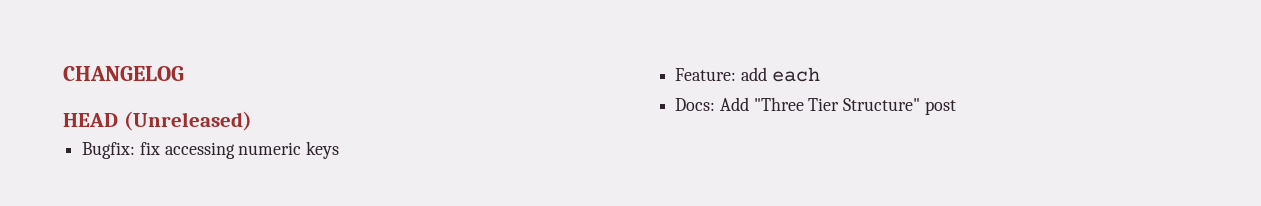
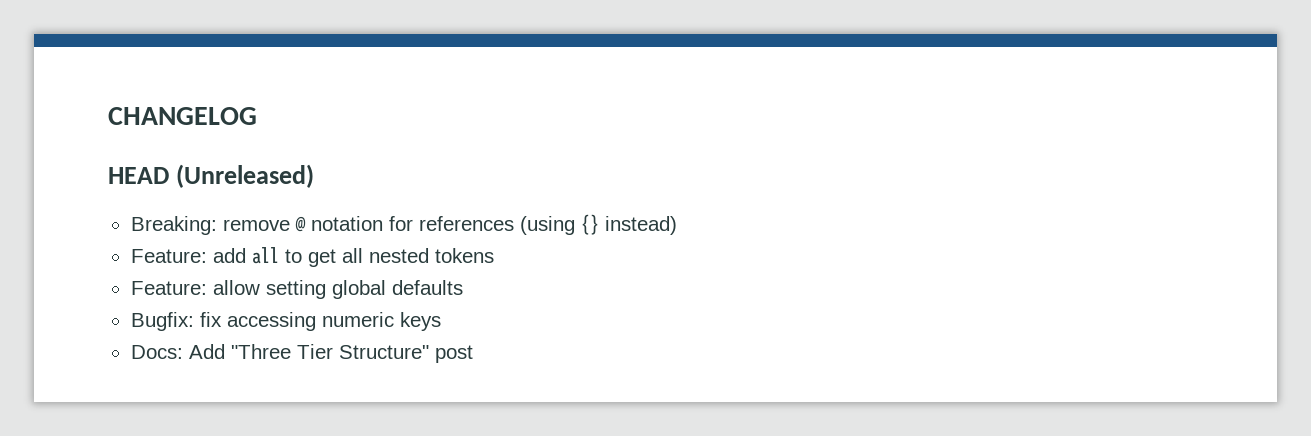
+ Breaking: remove @ notation for references (using {} instead)
+ Feature: add all to get all nested tokens
+ Feature: allow setting global defaults
- Feature: add each

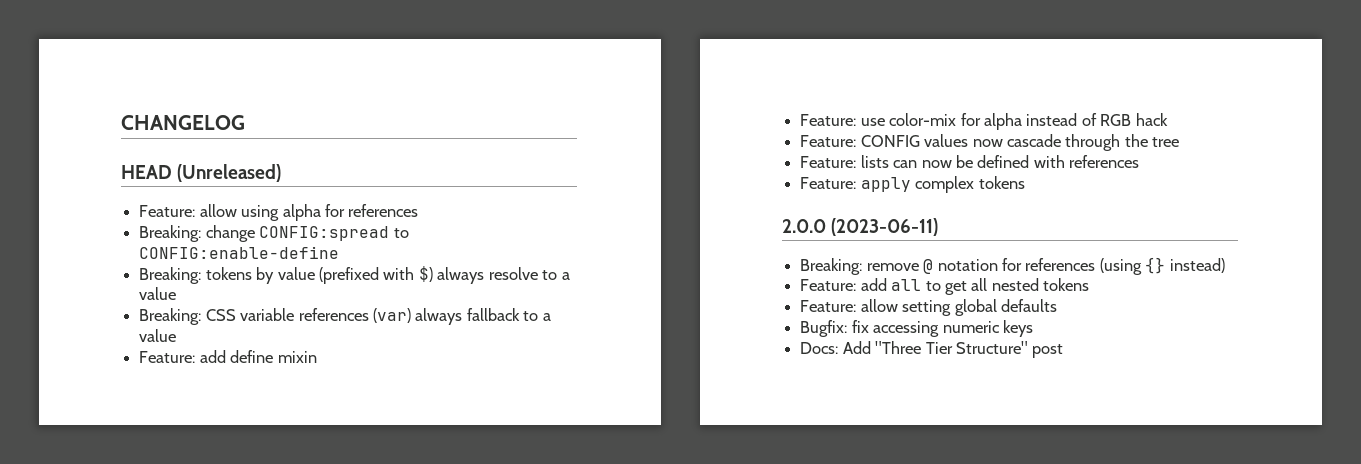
+ Feature: allow using alpha for references
+ Breaking: change CONFIG:spread to CONFIG:enable-define
+ Breaking: tokens by value (prefixed with $) always resolve to a value
+ Breaking: CSS variable references (var) always fallback to a value
+ Feature: add define mixin
+ Feature: use color-mix for alpha instead of RGB hack
+ Feature: CONFIG values now cascade through the tree
+ Feature: lists can now be defined with references
+ Feature: apply complex tokens
+ 2.0.0 (2023-06-11)

